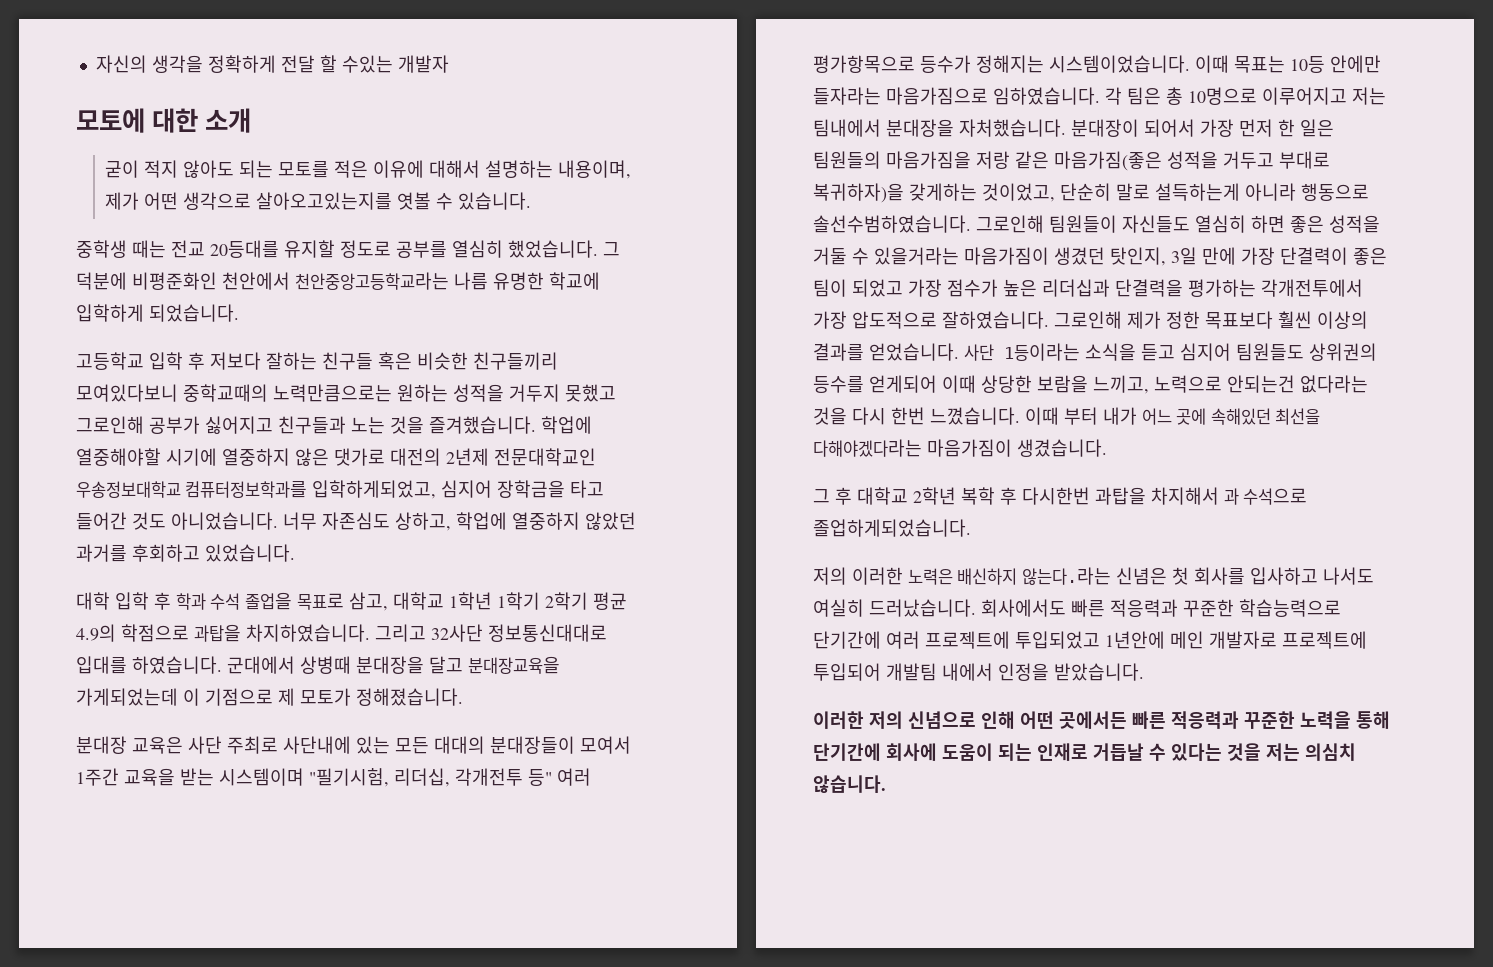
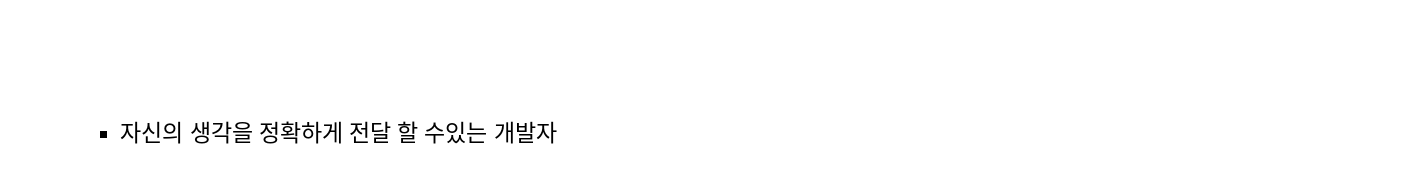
- 모토에 대한 소개
- 굳이 적지 않아도 되는 모토를 적은 이유에 대해서 설명하는 내용이며, 제가 어떤 생각으로 살아오고있는지를 엿볼 수 있습니다.
- 중학생 때는 전교 20등대를 유지할 정도로 공부를 열심히 했었습니다. 그 덕분에 비평준화인 천안에서 천안중앙고등학교라는 나름 유명한 학교에 입학하게 되었습니다.
- 고등학교 입학 후 저보다 잘하는 친구들 혹은 비슷한 친구들끼리 모여있다보니 중학교때의 노력만큼으로는 원하는 성적을 거두지 못했고 그로인해 공부가 싫어지고 친구들과 노는 것을 즐겨했습니다. 학업에 열중해야할 시기에 열중하지 않은 댓가로 대전의 2년제 전문대학교인 우송정보대학교 컴퓨터정보학과를 입학하게되었고, 심지어 장학금을 타고 들어간 것도 아니었습니다. 너무 자존심도 상하고, 학업에 열중하지 않았던 과거를 후회하고 있었습니다.
- 대학 입학 후 학과 수석 졸업을 목표로 삼고, 대학교 1학년 1학기 2학기 평균 4.9의 학점으로 과탑을 차지하였습니다. 그리고 32사단 정보통신대대로 입대를 하였습니다. 군대에서 상병때 분대장을 달고 분대장교육을 가게되었는데 이 기점으로 제 모토가 정해졌습니다.
- 분대장 교육은 사단 주최로 사단내에 있는 모든 대대의 분대장들이 모여서 1주간 교육을 받는 시스템이며 "필기시험, 리더십, 각개전투 등" 여러 평가항목으로 등수가 정해지는 시스템이었습니다. 이때 목표는 10등 안에만 들자라는 마음가짐으로 임하였습니다. 각 팀은 총 10명으로 이루어지고 저는 팀내에서 분대장을 자처했습니다. 분대장이 되어서 가장 먼저 한 일은 팀원들의 마음가짐을 저랑 같은 마음가짐(좋은 성적을 거두고 부대로 복귀하자)을 갖게하는 것이었고, 단순히 말로 설득하는게 아니라 행동으로 솔선수범하였습니다. 그로인해 팀원들이 자신들도 열심히 하면 좋은 성적을 거둘 수 있을거라는 마음가짐이 생겼던 탓인지, 3일 만에 가장 단결력이 좋은 팀이 되었고 가장 점수가 높은 리더십과 단결력을 평가하는 각개전투에서 가장 압도적으로 잘하였습니다. 그로인해 제가 정한 목표보다 훨씬 이상의 결과를 얻었습니다. 사단 1등이라는 소식을 듣고 심지어 팀원들도 상위권의 등수를 얻게되어 이때 상당한 보람을 느끼고, 노력으로 안되는건 없다라는 것을 다시 한번 느꼈습니다. 이때 부터 내가 어느 곳에 속해있던 최선을 다해야겠다라는 마음가짐이 생겼습니다.
- 그 후 대학교 2학년 복학 후 다시한번 과탑을 차지해서 과 수석으로 졸업하게되었습니다.
- 저의 이러한 노력은 배신하지 않는다.라는 신념은 첫 회사를 입사하고 나서도 여실히 드러났습니다. 회사에서도 빠른 적응력과 꾸준한 학습능력으로 단기간에 여러 프로젝트에 투입되었고 1년안에 메인 개발자로 프로젝트에 투입되어 개발팀 내에서 인정을 받았습니다.
- 이러한 저의 신념으로 인해 어떤 곳에서든 빠른 적응력과 꾸준한 노력을 통해 단기간에 회사에 도움이 되는 인재로 거듭날 수 있다는 것을 저는 의심치 않습니다.

